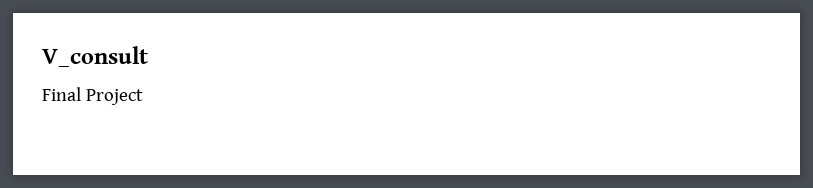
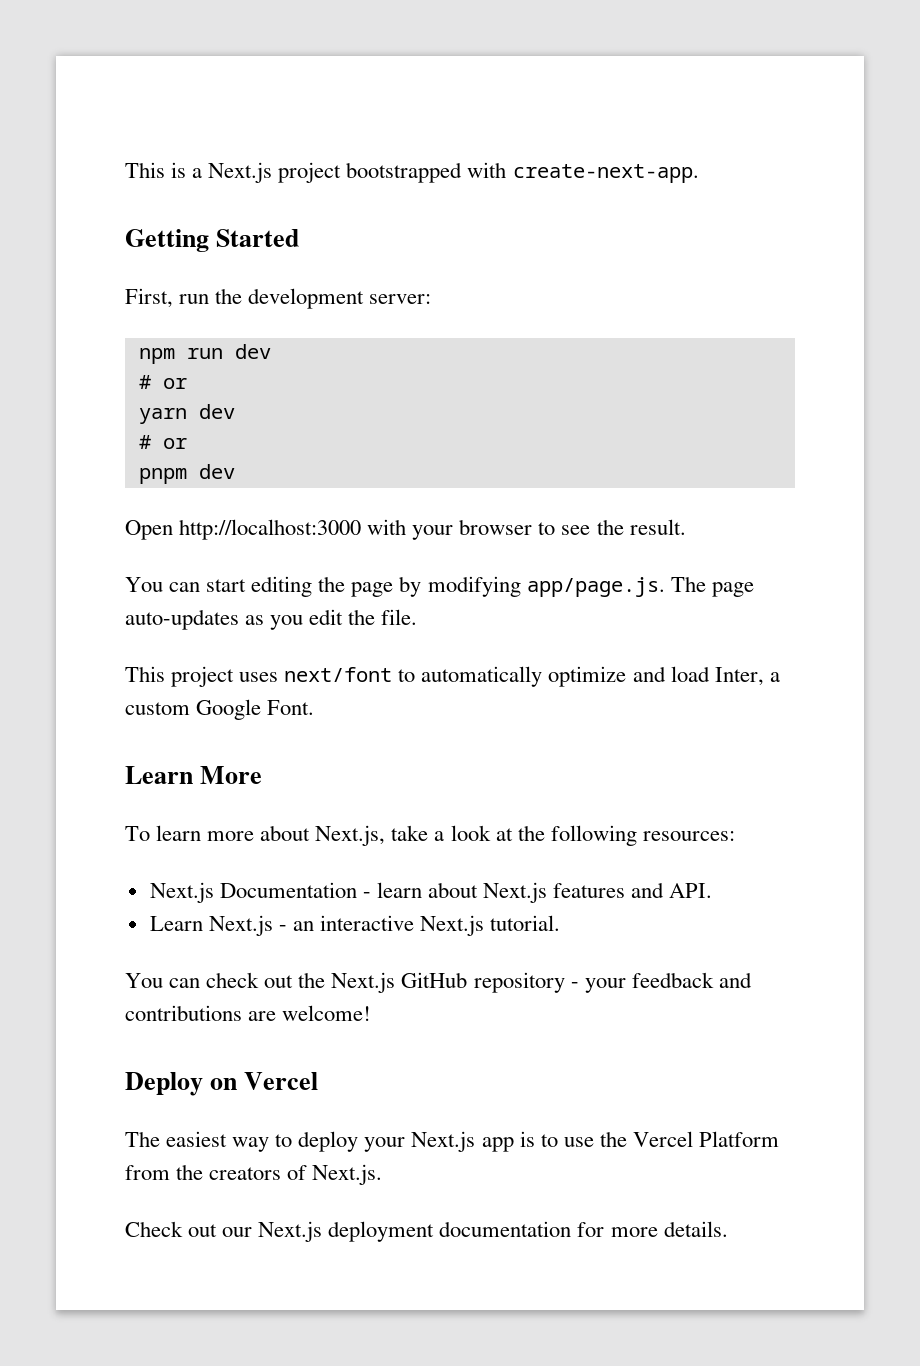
- V_consult
- Final Project
+ This is a Next.js project bootstrapped with create-next-app.
+ Getting Started
+ First, run the development server:
+ npm run dev
+ # or
+ yarn dev
+ # or
+ pnpm dev
+ Open http://localhost:3000 with your browser to see the result.
+ You can start editing the page by modifying app/page.js. The page auto-updates as you edit the file.
+ This project uses next/font to automatically optimize and load Inter, a custom Google Font.
+ Learn More
+ To learn more about Next.js, take a look at the following resources:
+ Next.js Documentation - learn about Next.js features and API.
+ Learn Next.js - an interactive Next.js tutorial.
+ You can check out the Next.js GitHub repository - your feedback and contributions are welcome!
+ Deploy on Vercel
+ The easiest way to deploy your Next.js app is to use the Vercel Platform from the creators of Next.js.
+ Check out our Next.js deployment documentation for more details.

